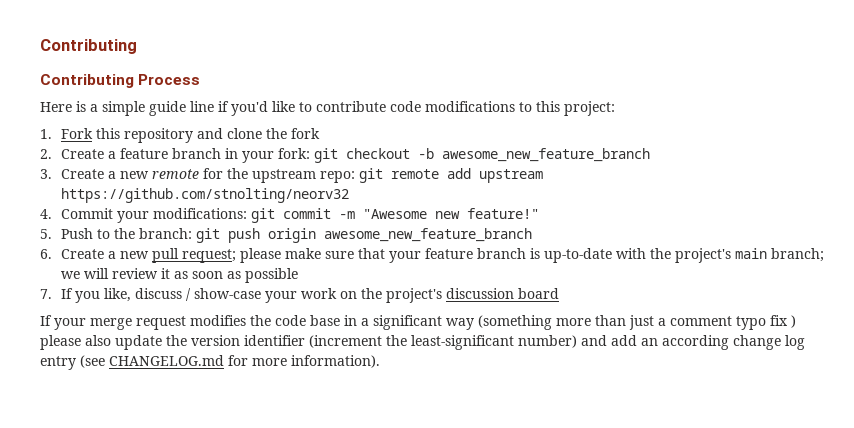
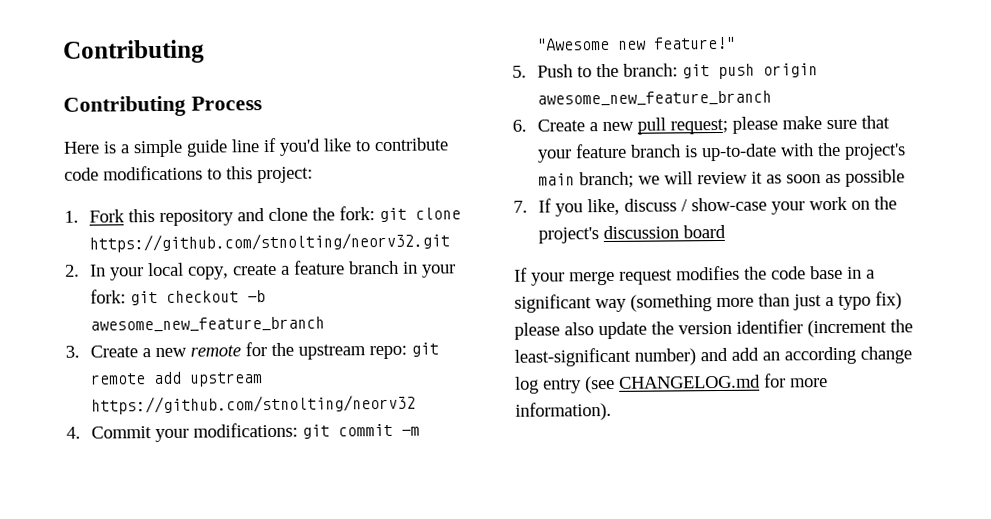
- 1. Fork this repository and clone the fork
- 2. Create a feature branch in your fork: git checkout -b awesome_new_feature_branch
+ 1. Fork this repository and clone the fork: git clone https://github.com/stnolting/neorv32.git
+ 2. In your local copy, create a feature branch in your fork: git checkout -b awesome_new_feature_branch
- If your merge request modifies the code base in a significant way (something more than just a comment typo fix ) please also update the version identifier (increment the least-significant number) and add an according change log entry (see CHANGELOG.md for more information).
+ If your merge request modifies the code base in a significant way (something more than just a typo fix) please also update the version identifier (increment the least-significant number) and add an according change log entry (see CHANGELOG.md for more information).

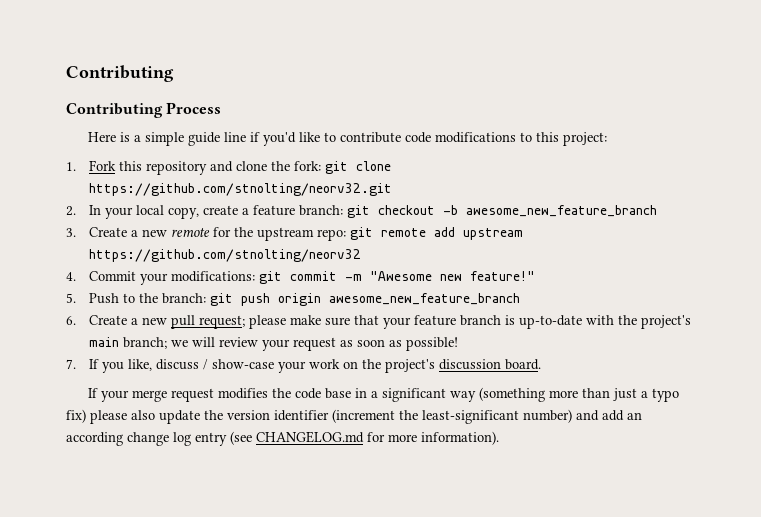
- 2. In your local copy, create a feature branch in your fork: git checkout -b awesome_new_feature_branch
+ 2. In your local copy, create a feature branch: git checkout -b awesome_new_feature_branch
- 6. Create a new pull request; please make sure that your feature branch is up-to-date with the project's main branch; we will review it as soon as possible
+ 6. Create a new pull request; please make sure that your feature branch is up-to-date with the project's main branch; we will review your request as soon as possible!
- 7. If you like, discuss / show-case your work on the project's discussion board
+ 7. If you like, discuss / show-case your work on the project's discussion board.

